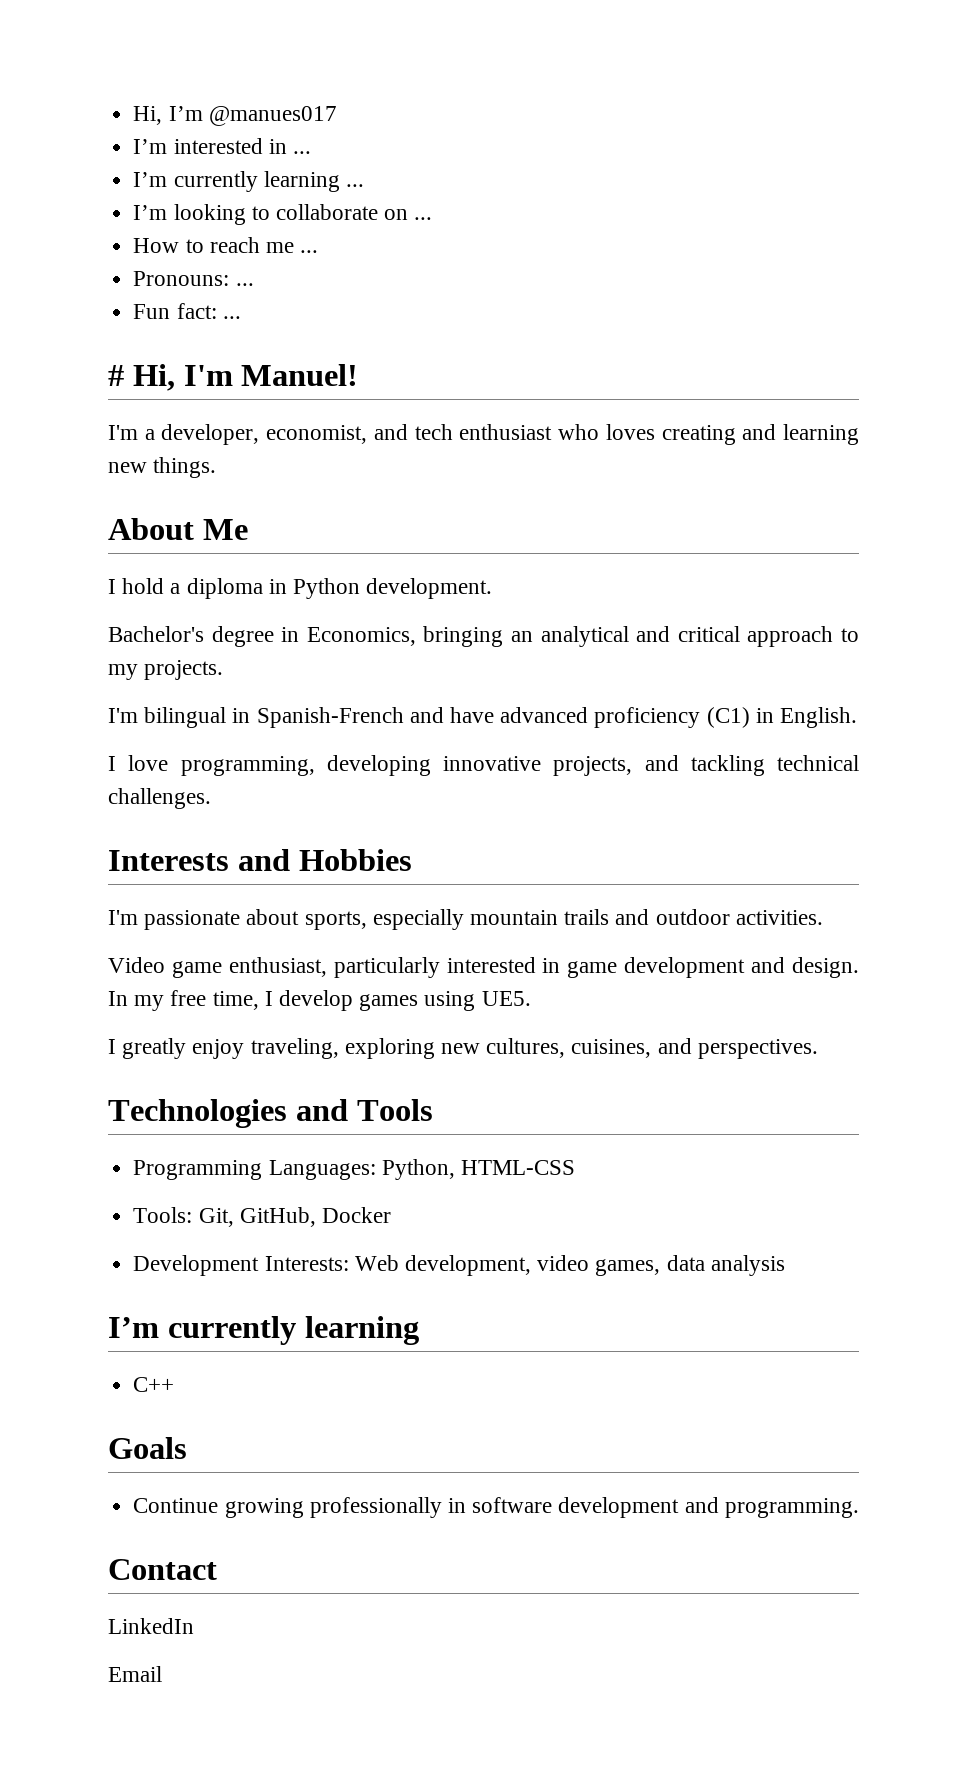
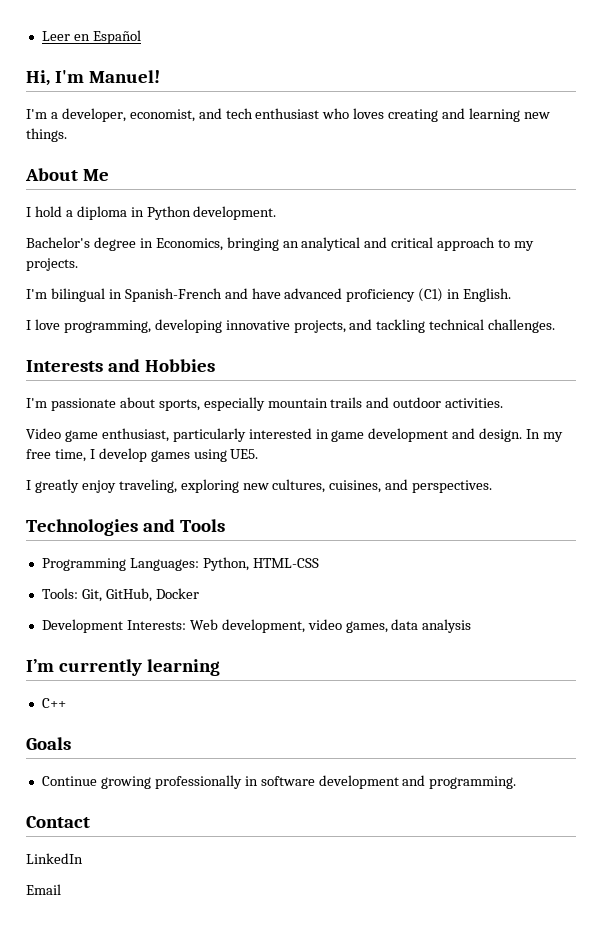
- Hi, I’m @manues017
- I’m interested in ...
- I’m currently learning ...
- I’m looking to collaborate on ...
- How to reach me ...
- Pronouns: ...
- Fun fact: ...
- # Hi, I'm Manuel!
+ Leer en Español
+ Hi, I'm Manuel!

